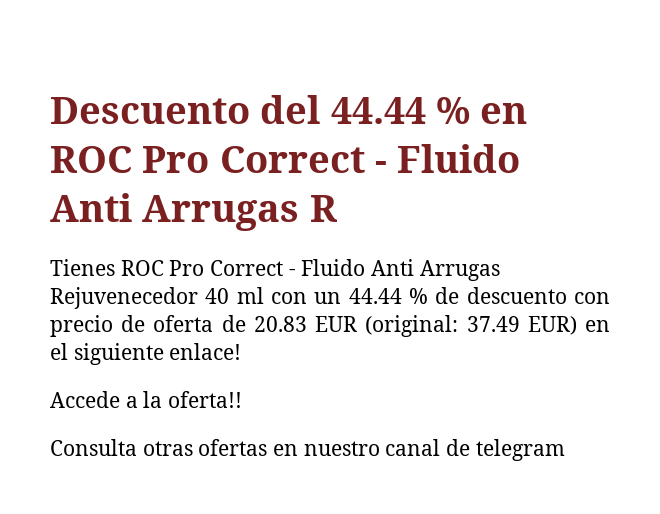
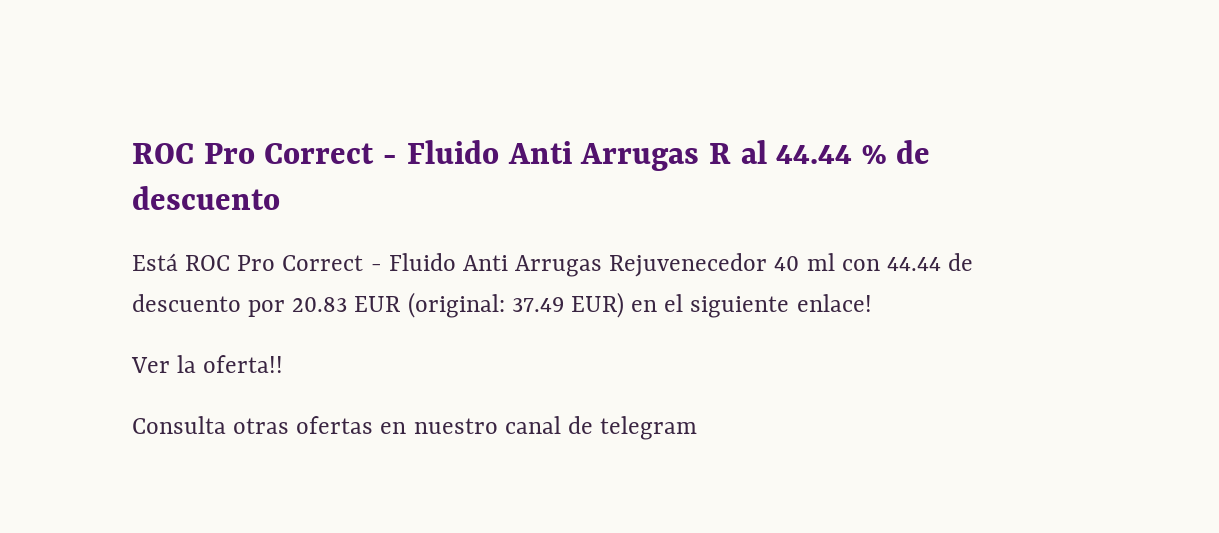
- Descuento del 44.44 % en ROC Pro Correct - Fluido Anti Arrugas R
- Tienes ROC Pro Correct - Fluido Anti Arrugas Rejuvenecedor 40 ml con un 44.44 % de descuento con precio de oferta de 20.83 EUR (original: 37.49 EUR) en el siguiente enlace!
+ ROC Pro Correct - Fluido Anti Arrugas R al 44.44 % de descuento
+ Está ROC Pro Correct - Fluido Anti Arrugas Rejuvenecedor 40 ml con 44.44 de descuento por 20.83 EUR (original: 37.49 EUR) en el siguiente enlace!
- Accede a la oferta!!
+ Ver la oferta!!

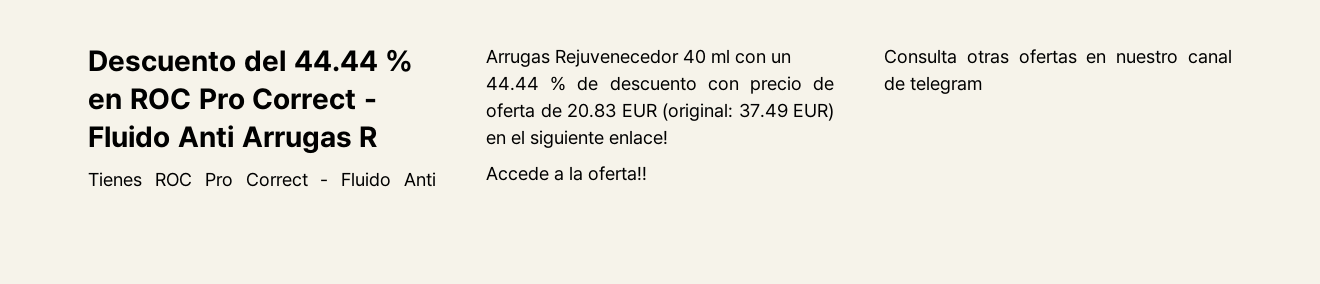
- ROC Pro Correct - Fluido Anti Arrugas R al 44.44 % de descuento
- Está ROC Pro Correct - Fluido Anti Arrugas Rejuvenecedor 40 ml con 44.44 de descuento por 20.83 EUR (original: 37.49 EUR) en el siguiente enlace!
+ Descuento del 44.44 % en ROC Pro Correct - Fluido Anti Arrugas R
+ Tienes ROC Pro Correct - Fluido Anti Arrugas Rejuvenecedor 40 ml con un 44.44 % de descuento con precio de oferta de 20.83 EUR (original: 37.49 EUR) en el siguiente enlace!
- Ver la oferta!!
+ Accede a la oferta!!

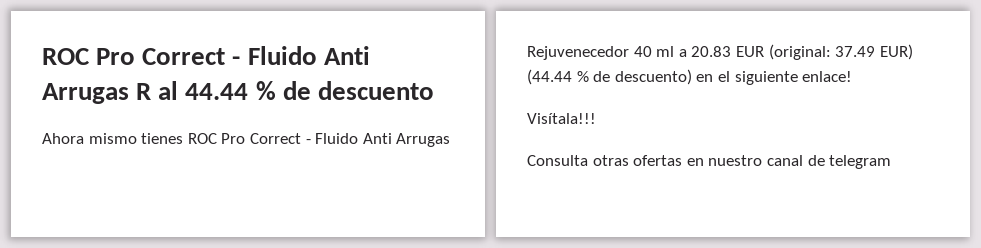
- Descuento del 44.44 % en ROC Pro Correct - Fluido Anti Arrugas R
- Tienes ROC Pro Correct - Fluido Anti Arrugas Rejuvenecedor 40 ml con un 44.44 % de descuento con precio de oferta de 20.83 EUR (original: 37.49 EUR) en el siguiente enlace!
+ ROC Pro Correct - Fluido Anti Arrugas R al 44.44 % de descuento
+ Ahora mismo tienes ROC Pro Correct - Fluido Anti Arrugas Rejuvenecedor 40 ml a 20.83 EUR (original: 37.49 EUR) (44.44 % de descuento) en el siguiente enlace!
- Accede a la oferta!!
+ Visítala!!!

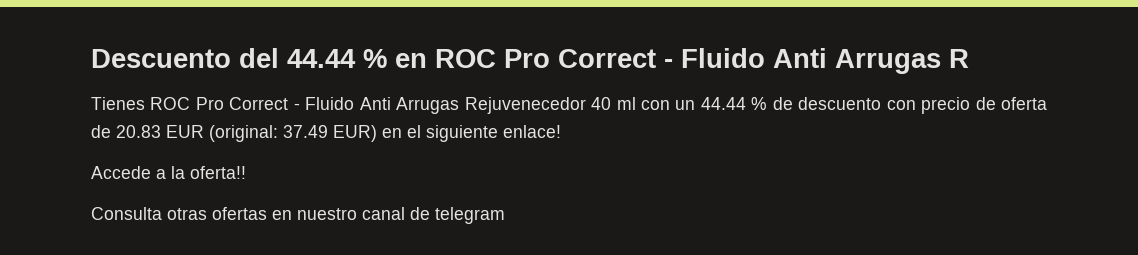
- ROC Pro Correct - Fluido Anti Arrugas R al 44.44 % de descuento
- Ahora mismo tienes ROC Pro Correct - Fluido Anti Arrugas Rejuvenecedor 40 ml a 20.83 EUR (original: 37.49 EUR) (44.44 % de descuento) en el siguiente enlace!
+ Descuento del 44.44 % en ROC Pro Correct - Fluido Anti Arrugas R
+ Tienes ROC Pro Correct - Fluido Anti Arrugas Rejuvenecedor 40 ml con un 44.44 % de descuento con precio de oferta de 20.83 EUR (original: 37.49 EUR) en el siguiente enlace!
- Visítala!!!
+ Accede a la oferta!!

